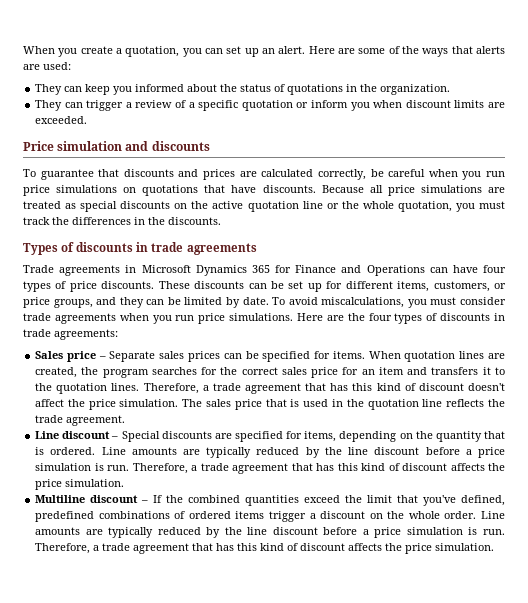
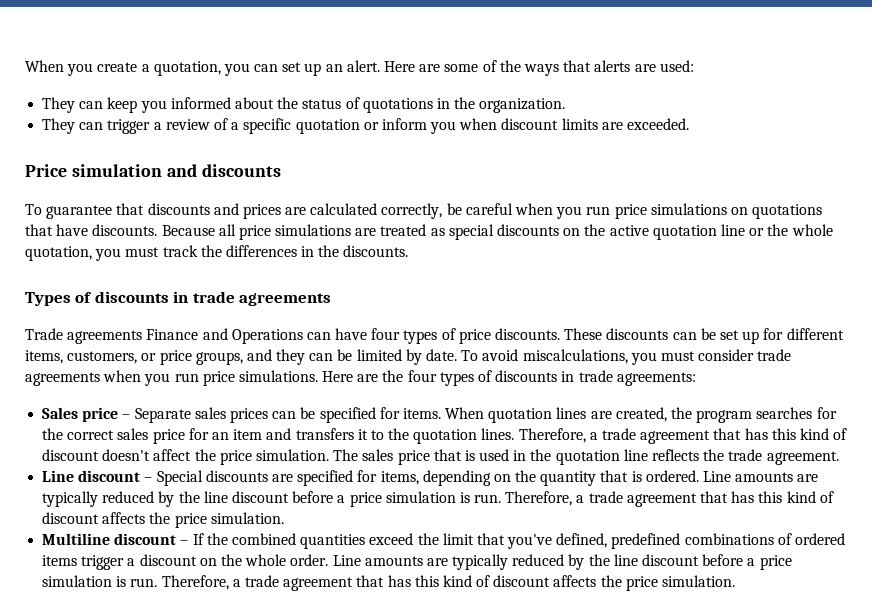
- Trade agreements in Microsoft Dynamics 365 for Finance and Operations can have four types of price discounts.
+ Trade agreements Finance and Operations can have four types of price discounts.

